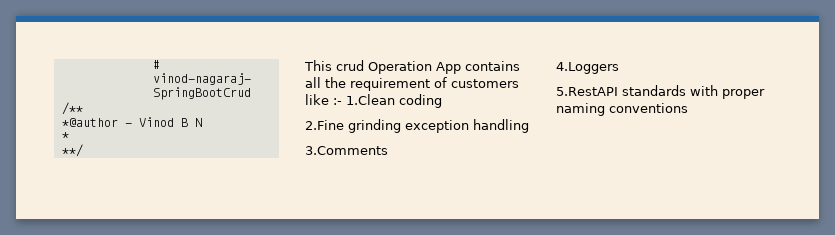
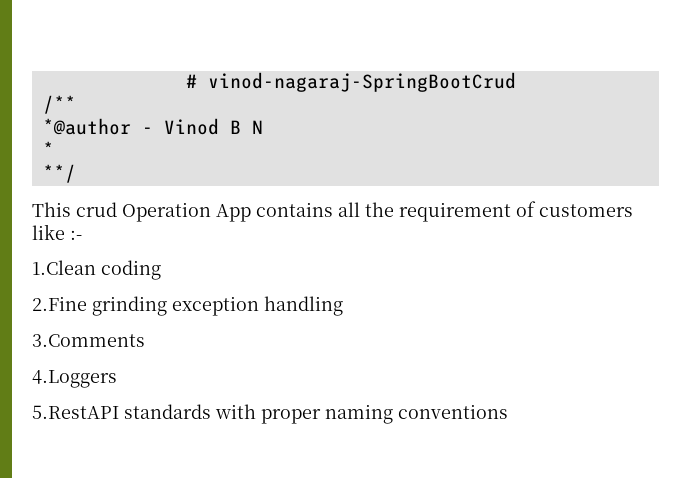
- This crud Operation App contains all the requirement of customers like :- 1.Clean coding
+ This crud Operation App contains all the requirement of customers like :-
+ 1.Clean coding

